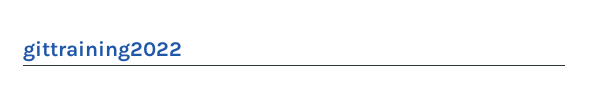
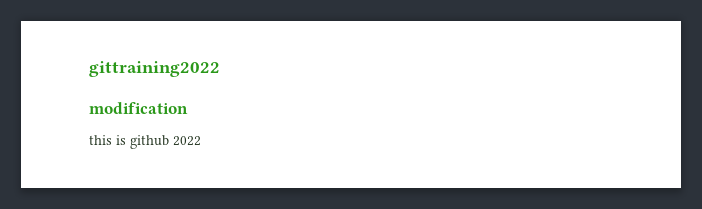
+ modification
+ this is github 2022

